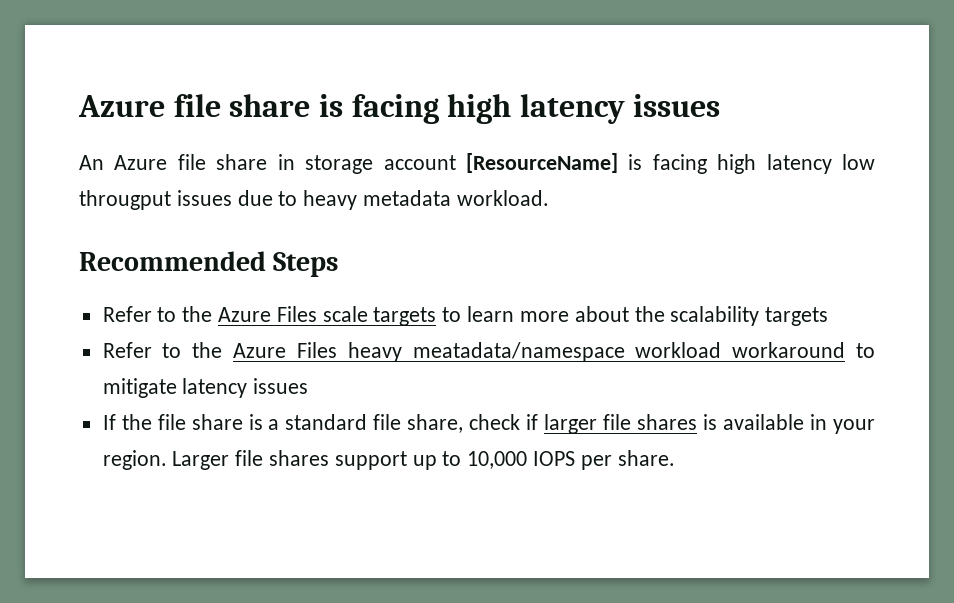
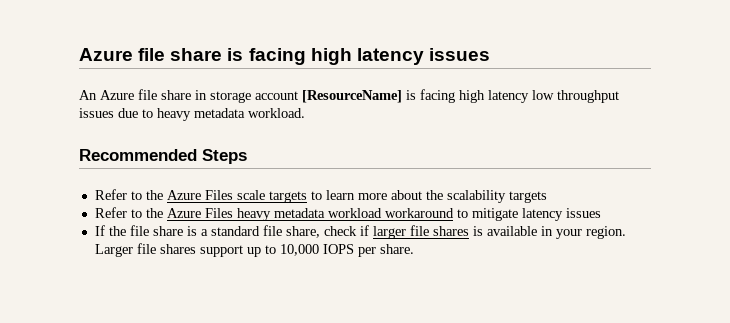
- An Azure file share in storage account [ResourceName] is facing high latency low througput issues due to heavy metadata workload.
+ An Azure file share in storage account [ResourceName] is facing high latency low throughput issues due to heavy metadata workload.
- Refer to the Azure Files heavy meatadata/namespace workload workaround to mitigate latency issues
+ Refer to the Azure Files heavy metadata workload workaround to mitigate latency issues

